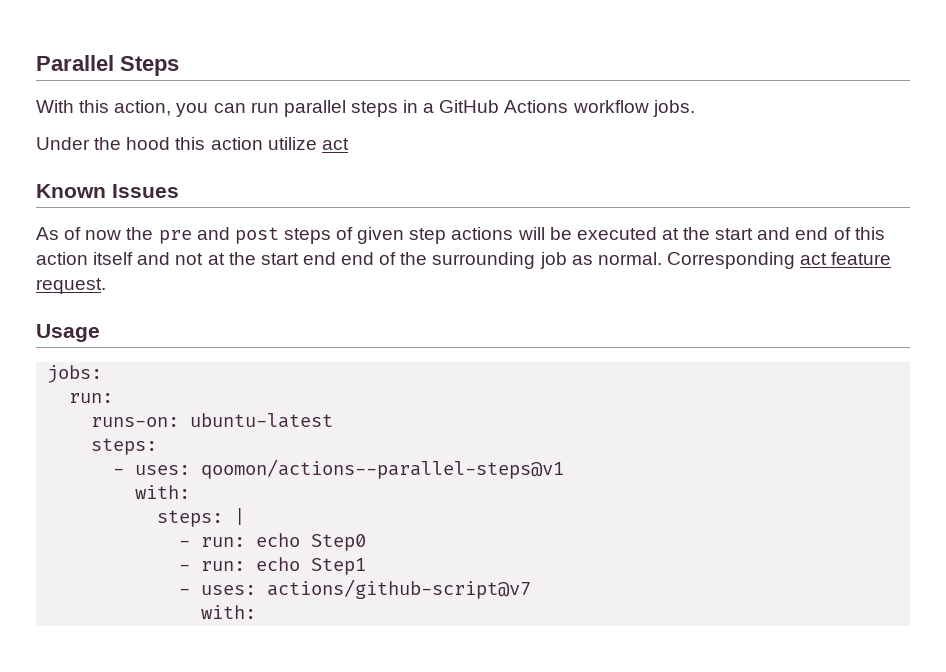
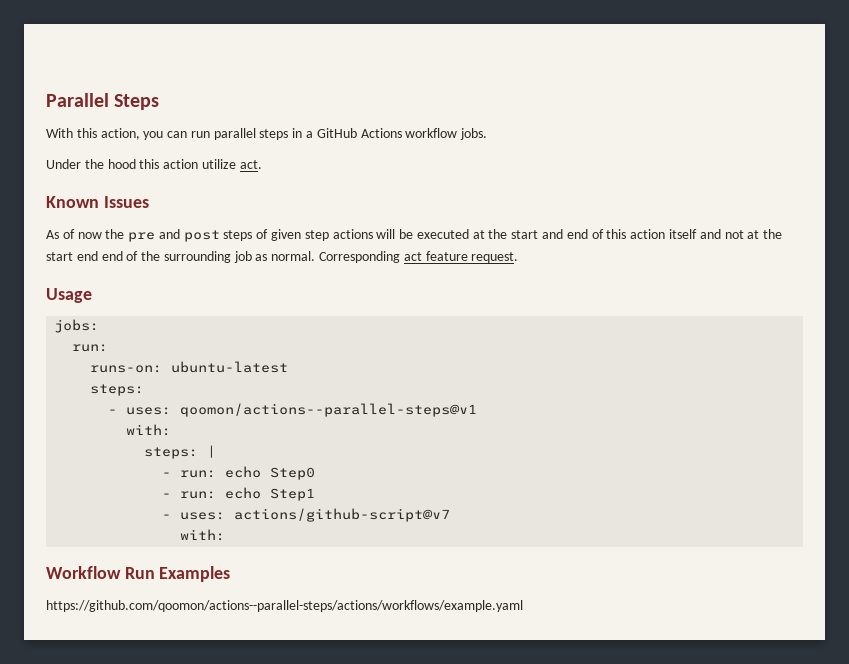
- Under the hood this action utilize act
+ Under the hood this action utilize act.
+ Workflow Run Examples
+ https://github.com/qoomon/actions--parallel-steps/actions/workflows/example.yaml

